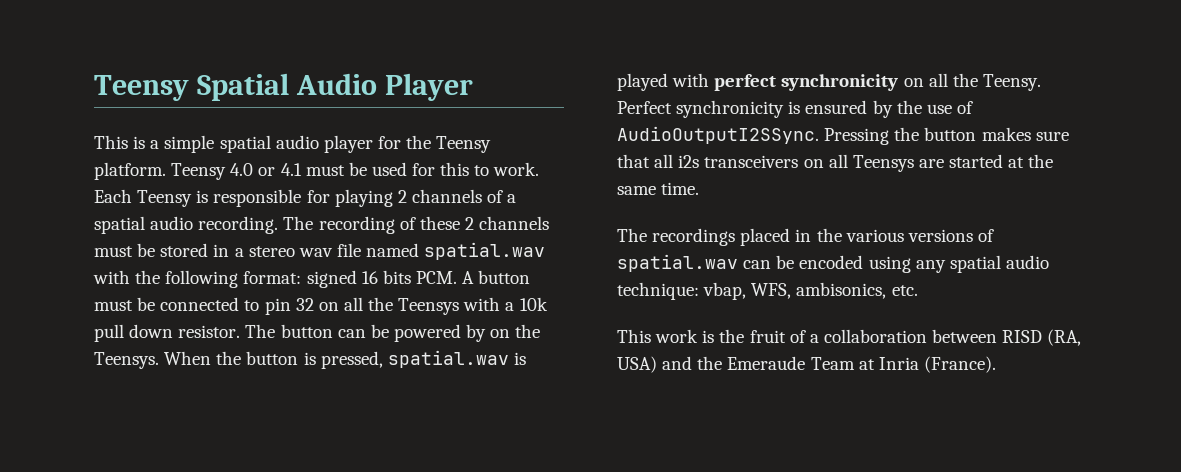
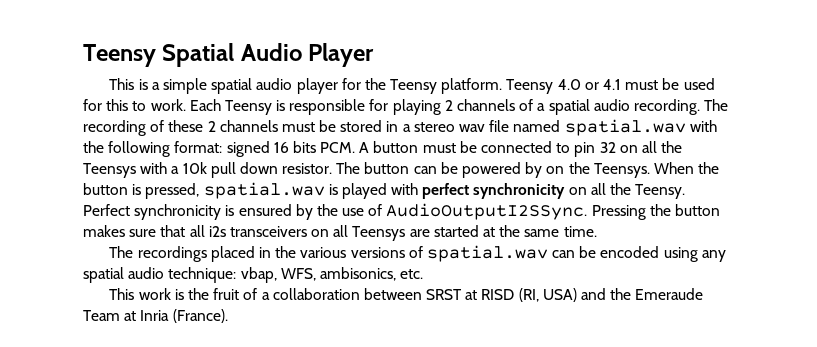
- This work is the fruit of a collaboration between RISD (RA, USA) and the Emeraude Team at Inria (France).
+ This work is the fruit of a collaboration between SRST at RISD (RI, USA) and the Emeraude Team at Inria (France).

